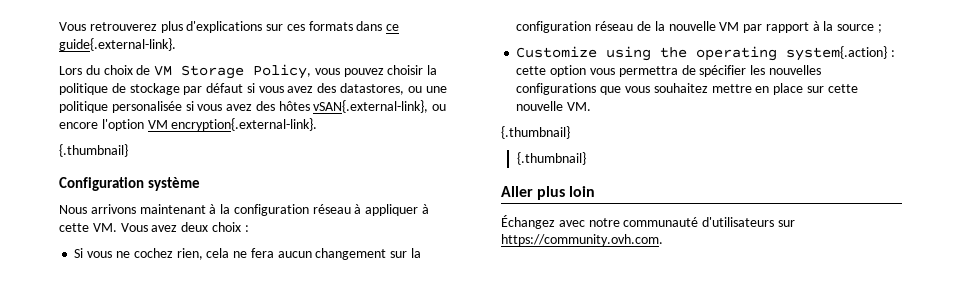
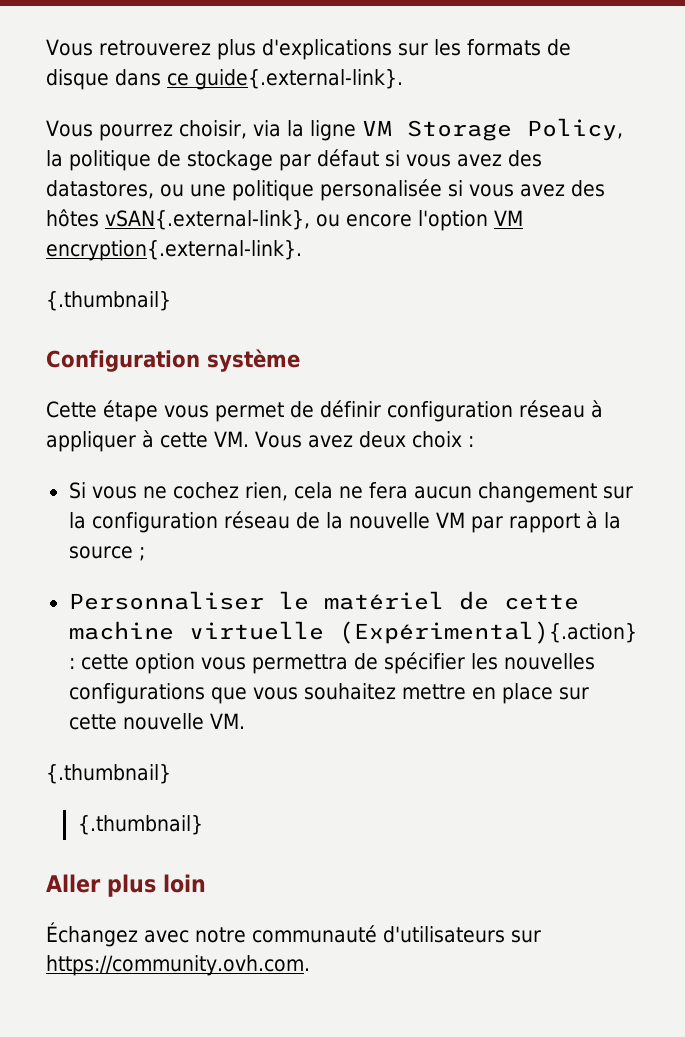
- Vous retrouverez plus d'explications sur ces formats dans ce guide{.external-link}.
+ Vous retrouverez plus d'explications sur les formats de disque dans ce guide{.external-link}.
- Lors du choix de VM Storage Policy, vous pouvez choisir la politique de stockage par défaut si vous avez des datastores, ou une politique personalisée si vous avez des hôtes vSAN{.external-link}, ou encore l'option VM encryption{.external-link}.
+ Vous pourrez choisir, via la ligne VM Storage Policy, la politique de stockage par défaut si vous avez des datastores, ou une politique personalisée si vous avez des hôtes vSAN{.external-link}, ou encore l'option VM encryption{.external-link}.
- Nous arrivons maintenant à la configuration réseau à appliquer à cette VM. Vous avez deux choix :
+ Cette étape vous permet de définir configuration réseau à appliquer à cette VM. Vous avez deux choix :
- Customize using the operating system{.action} : cette option vous permettra de spécifier les nouvelles configurations que vous souhaitez mettre en place sur cette nouvelle VM.
+ Personnaliser le matériel de cette machine virtuelle (Expérimental){.action} : cette option vous permettra de spécifier les nouvelles configurations que vous souhaitez mettre en place sur cette nouvelle VM.

